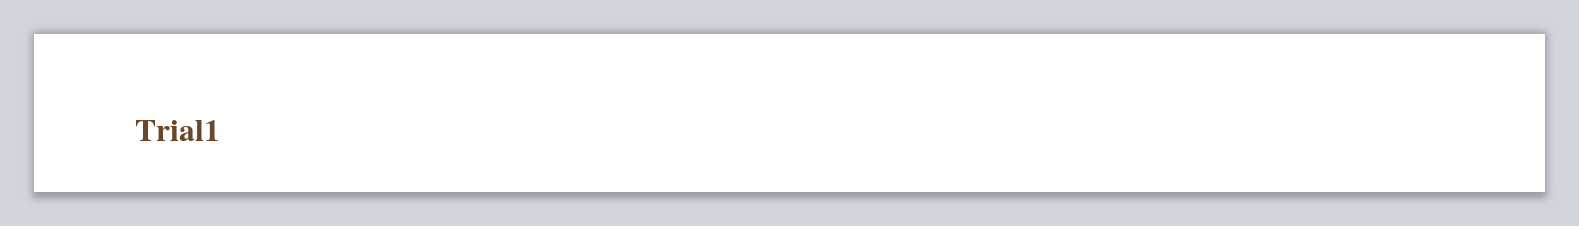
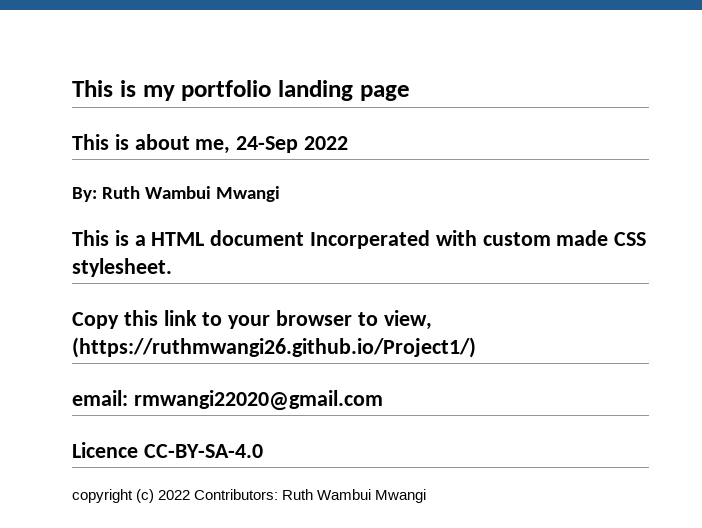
- Trial1
+ This is my portfolio landing page
+ This is about me, 24-Sep 2022
+ By: Ruth Wambui Mwangi
+ This is a HTML document Incorperated with custom made CSS stylesheet.
+ Copy this link to your browser to view, (https://ruthmwangi26.github.io/Project1/)
+ email: rmwangi22020@gmail.com
+ Licence CC-BY-SA-4.0
+ copyright (c) 2022 Contributors: Ruth Wambui Mwangi

